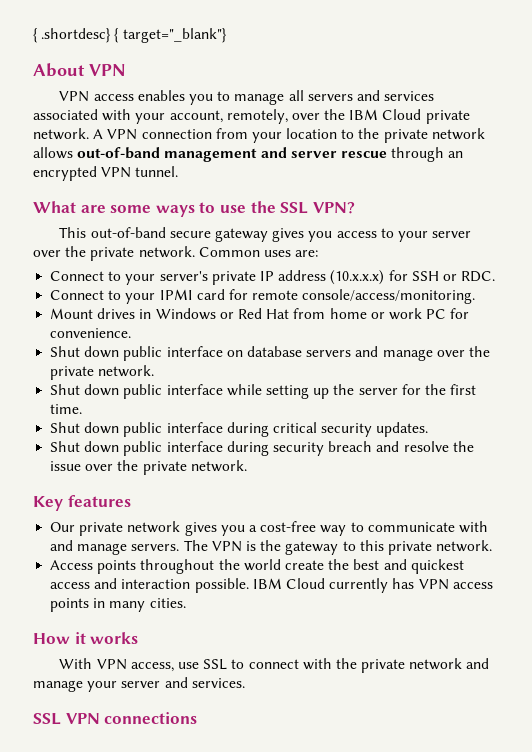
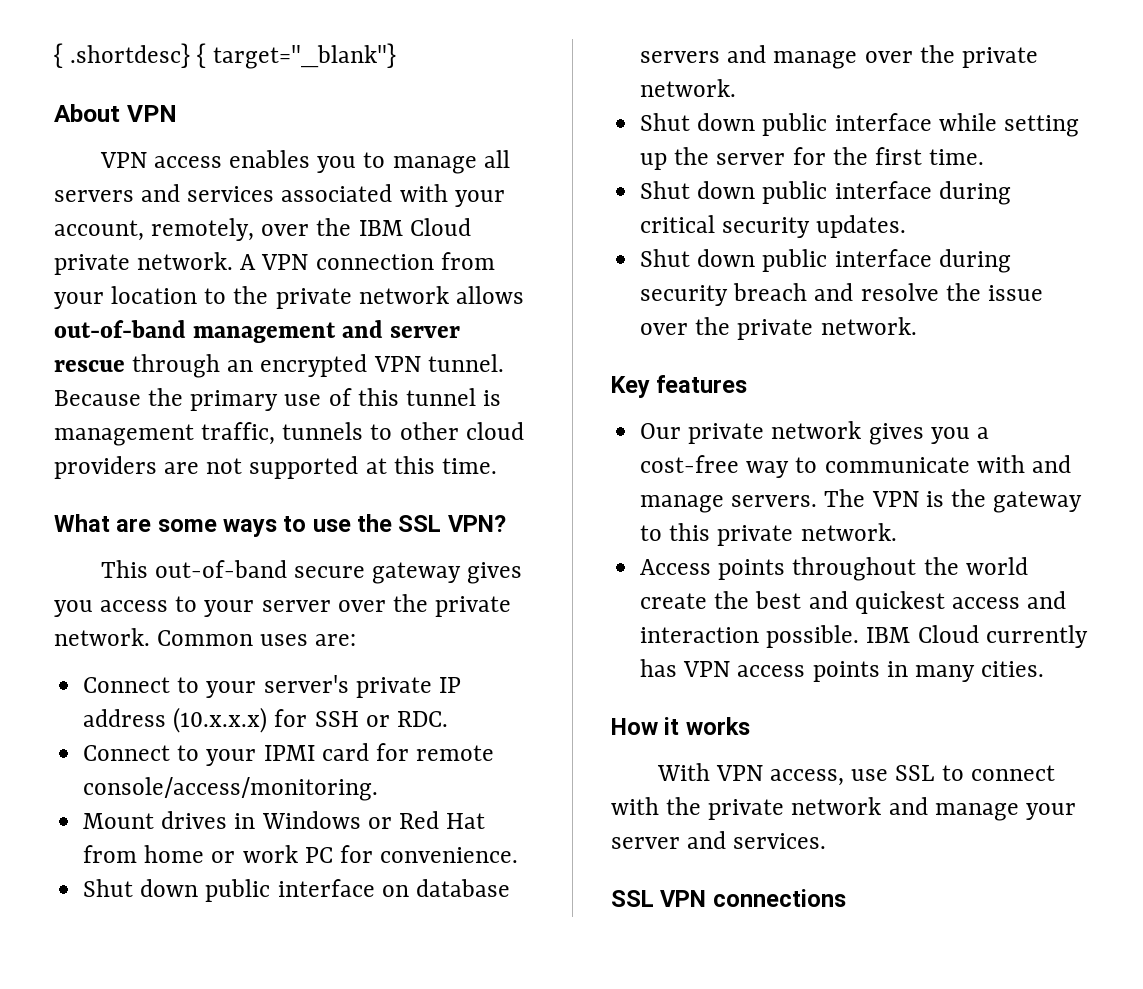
+ Because the primary use of this tunnel is management traffic, tunnels to other cloud providers are not supported at this time.

